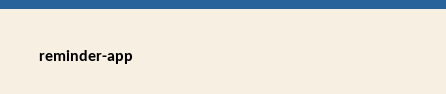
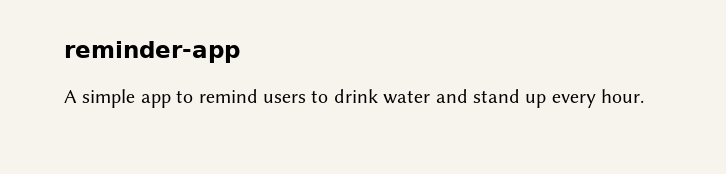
+ A simple app to remind users to drink water and stand up every hour.

